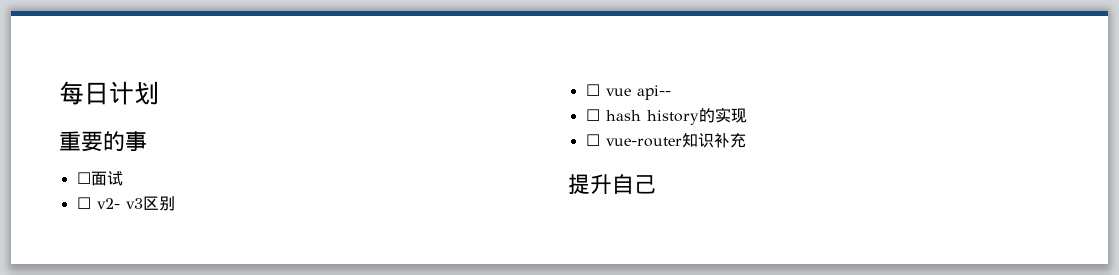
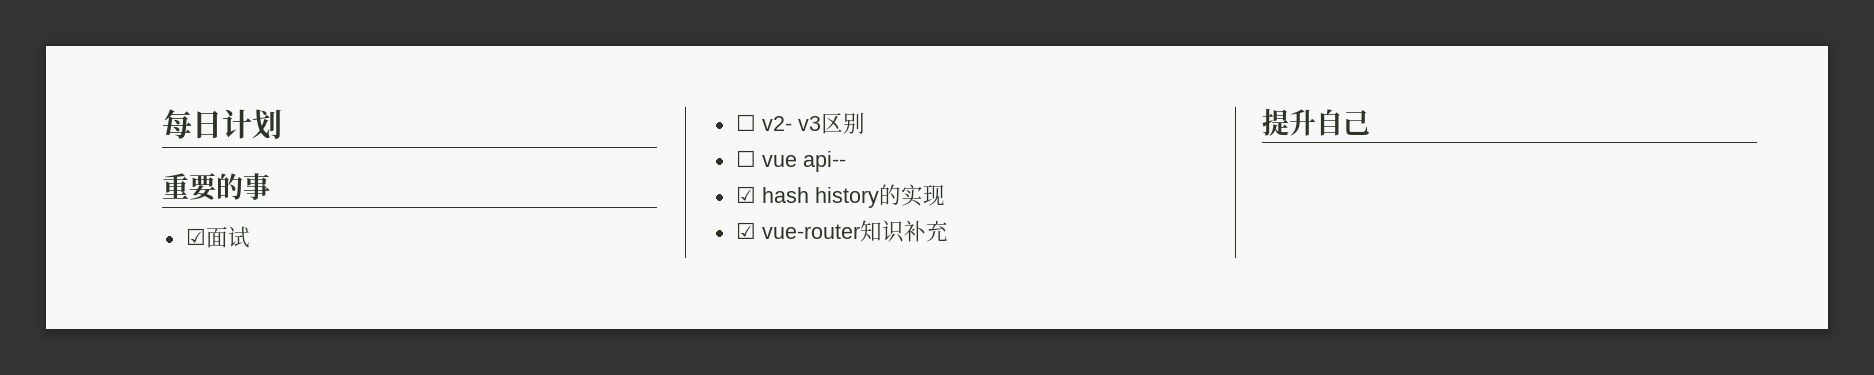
- ☐面试
+ ☑面试
- ☐ hash history的实现
+ ☑ hash history的实现
- ☐ vue-router知识补充
+ ☑ vue-router知识补充

